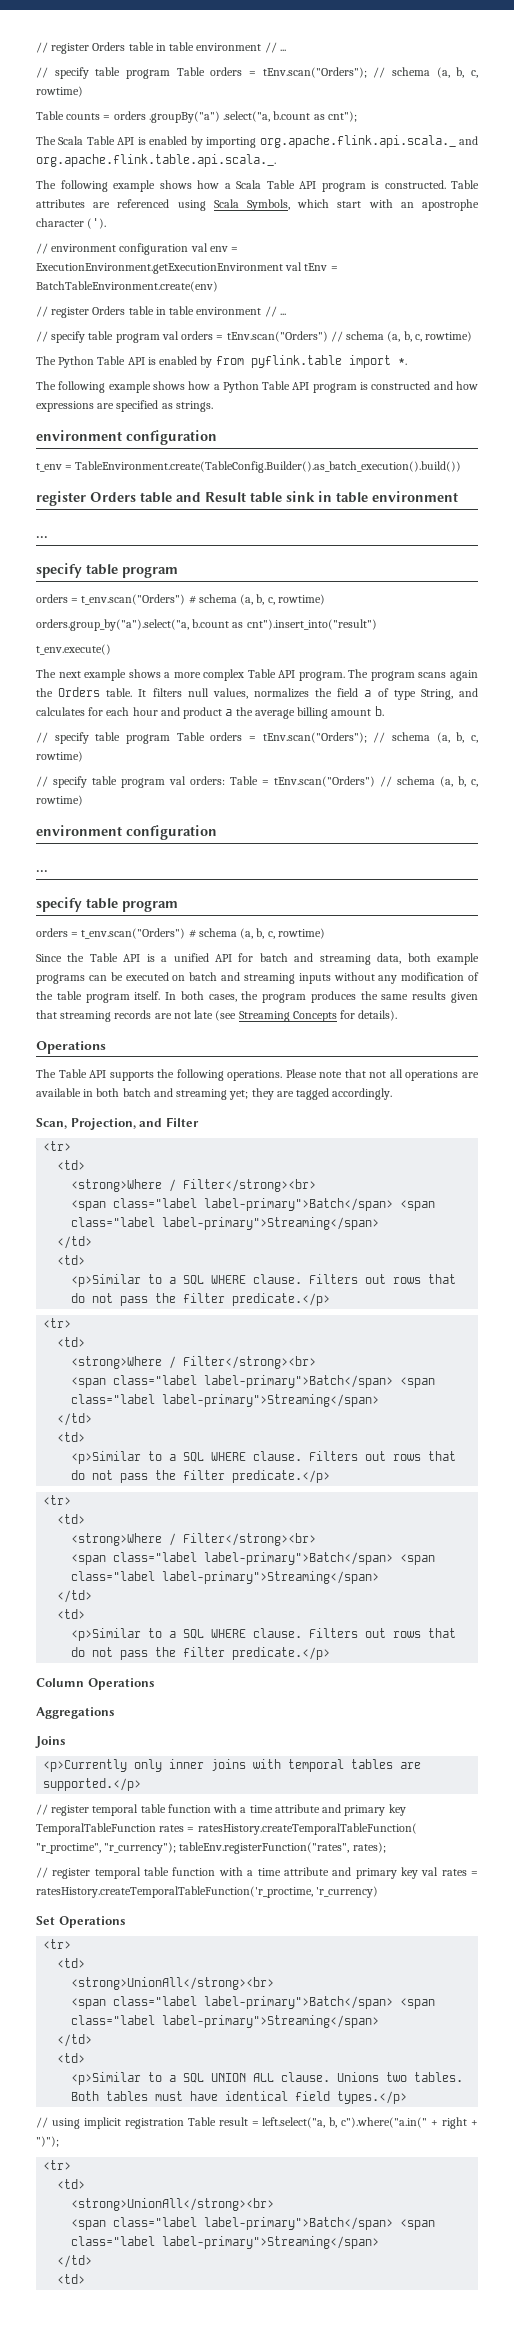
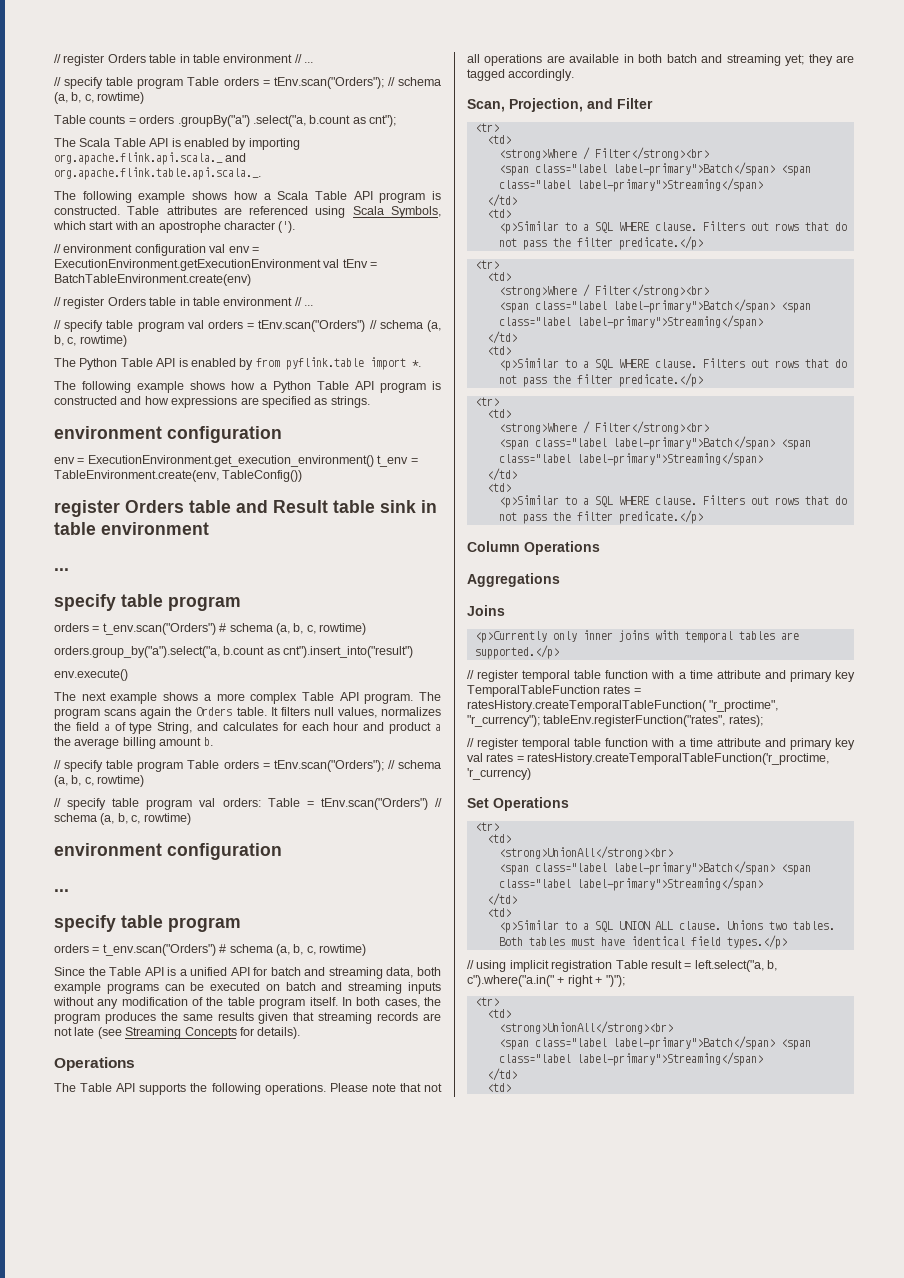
- t_env = TableEnvironment.create(TableConfig.Builder().as_batch_execution().build())
+ env = ExecutionEnvironment.get_execution_environment() t_env = TableEnvironment.create(env, TableConfig())
- t_env.execute()
+ env.execute()

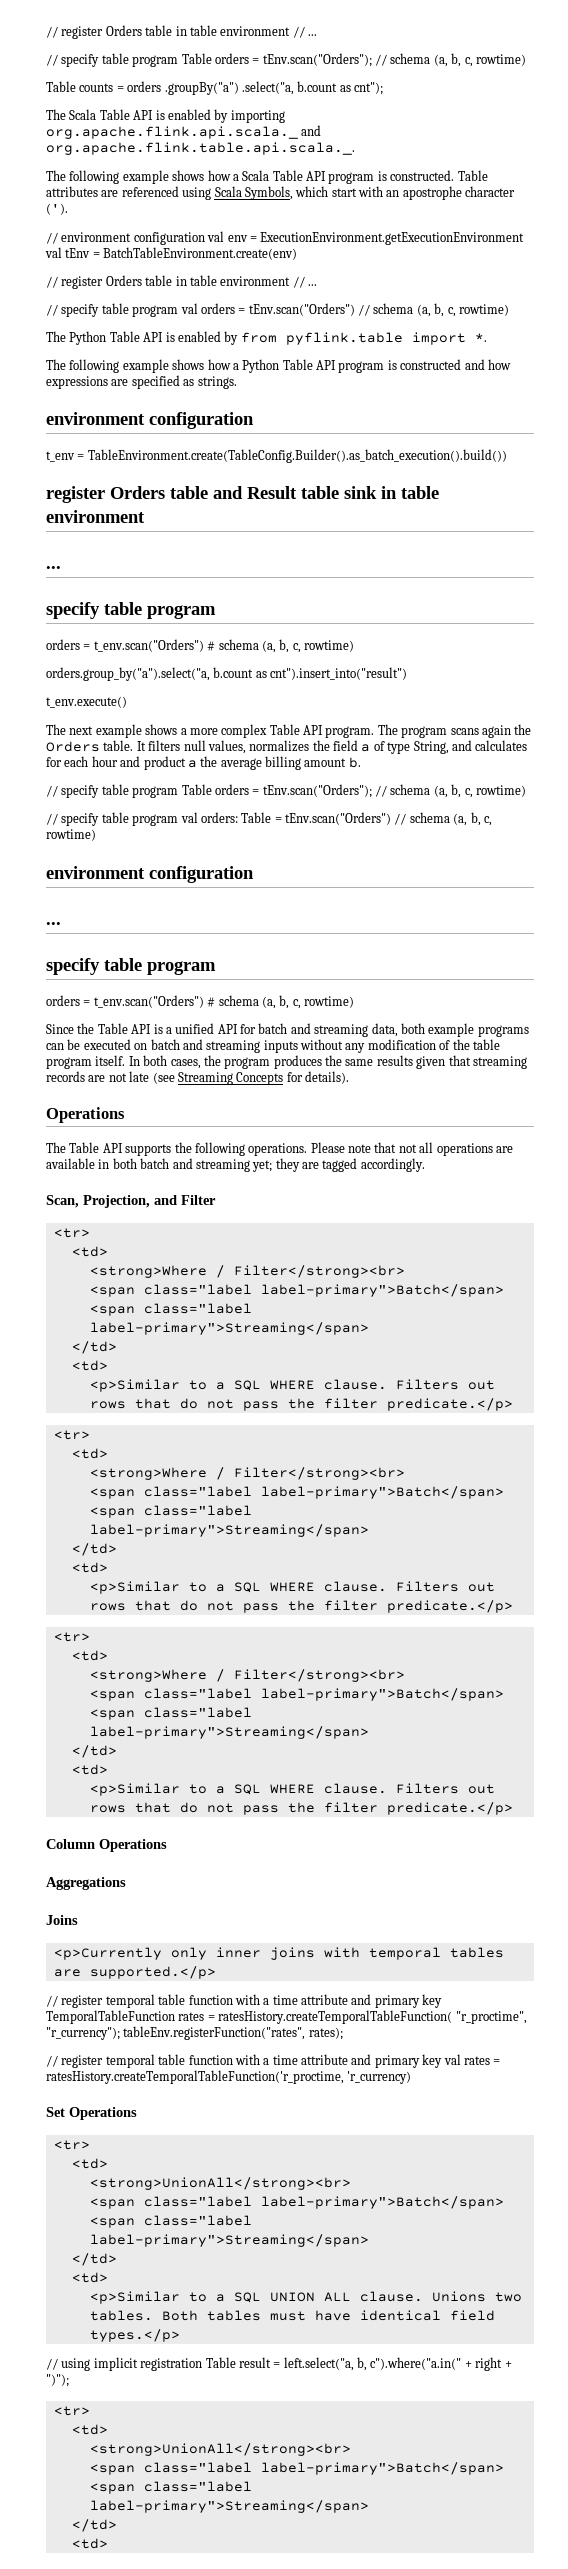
- env = ExecutionEnvironment.get_execution_environment() t_env = TableEnvironment.create(env, TableConfig())
+ t_env = TableEnvironment.create(TableConfig.Builder().as_batch_execution().build())
- env.execute()
+ t_env.execute()

